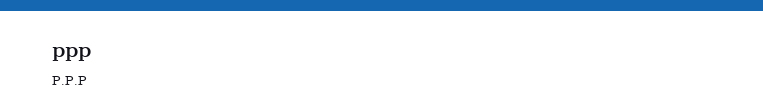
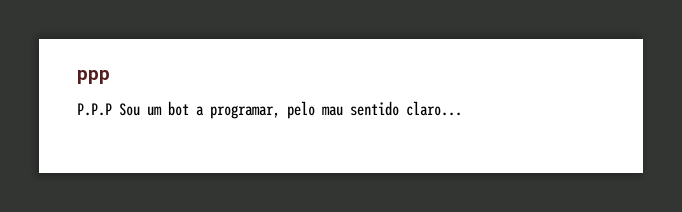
- P.P.P
+ P.P.P Sou um bot a programar, pelo mau sentido claro...

